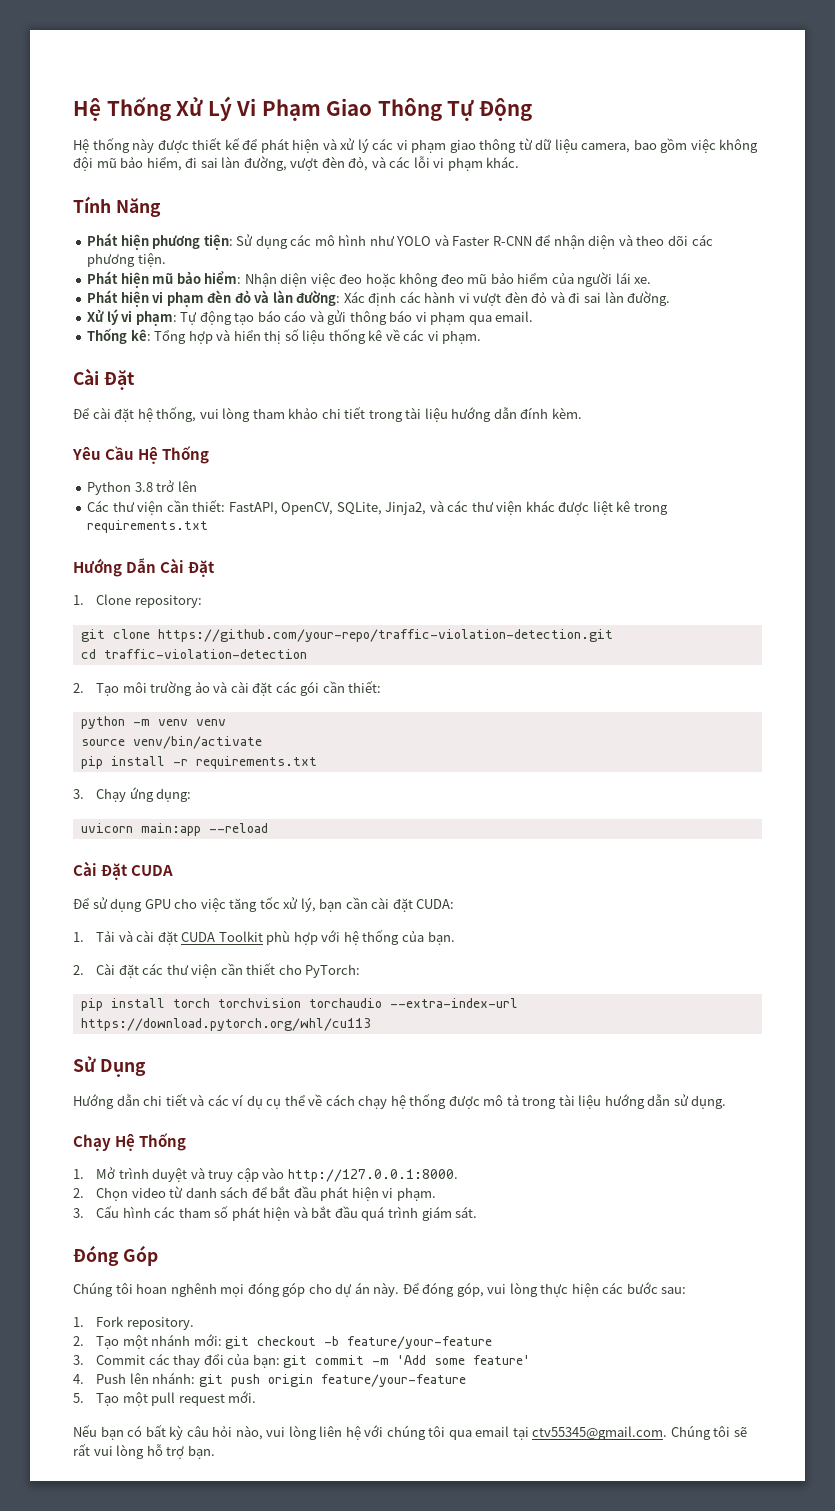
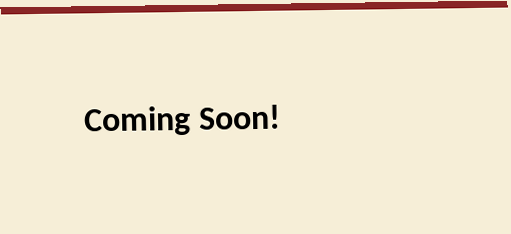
- Hệ Thống Xử Lý Vi Phạm Giao Thông Tự Động
- Hệ thống này được thiết kế để phát hiện và xử lý các vi phạm giao thông từ dữ liệu camera, bao gồm việc không đội mũ bảo hiểm, đi sai làn đường, vượt đèn đỏ, và các lỗi vi phạm khác.
- Tính Năng
- Phát hiện phương tiện: Sử dụng các mô hình như YOLO và Faster R-CNN để nhận diện và theo dõi các phương tiện.
- Phát hiện mũ bảo hiểm: Nhận diện việc đeo hoặc không đeo mũ bảo hiểm của người lái xe.
- Phát hiện vi phạm đèn đỏ và làn đường: Xác định các hành vi vượt đèn đỏ và đi sai làn đường.
- Xử lý vi phạm: Tự động tạo báo cáo và gửi thông báo vi phạm qua email.
- Thống kê: Tổng hợp và hiển thị số liệu thống kê về các vi phạm.
- Cài Đặt
- Để cài đặt hệ thống, vui lòng tham khảo chi tiết trong tài liệu hướng dẫn đính kèm.
- Yêu Cầu Hệ Thống
- Python 3.8 trở lên
- Các thư viện cần thiết: FastAPI, OpenCV, SQLite, Jinja2, và các thư viện khác được liệt kê trong requirements.txt
- Hướng Dẫn Cài Đặt
- 1. Clone repository:
- git clone https://github.com/your-repo/traffic-violation-detection.git
- cd traffic-violation-detection
- 2. Tạo môi trường ảo và cài đặt các gói cần thiết:
- python -m venv venv
- source venv/bin/activate
- pip install -r requirements.txt
- 3. Chạy ứng dụng:
- uvicorn main:app --reload
- Cài Đặt CUDA
- Để sử dụng GPU cho việc tăng tốc xử lý, bạn cần cài đặt CUDA:
- 1. Tải và cài đặt CUDA Toolkit phù hợp với hệ thống của bạn.
- 2. Cài đặt các thư viện cần thiết cho PyTorch:
- pip install torch torchvision torchaudio --extra-index-url https://download.pytorch.org/whl/cu113
- Sử Dụng
- Hướng dẫn chi tiết và các ví dụ cụ thể về cách chạy hệ thống được mô tả trong tài liệu hướng dẫn sử dụng.
- Chạy Hệ Thống
- 1. Mở trình duyệt và truy cập vào http://127.0.0.1:8000.
- 2. Chọn video từ danh sách để bắt đầu phát hiện vi phạm.
- 3. Cấu hình các tham số phát hiện và bắt đầu quá trình giám sát.
- Đóng Góp
- Chúng tôi hoan nghênh mọi đóng góp cho dự án này. Để đóng góp, vui lòng thực hiện các bước sau:
- 1. Fork repository.
- 2. Tạo một nhánh mới: git checkout -b feature/your-feature
- 3. Commit các thay đổi của bạn: git commit -m 'Add some feature'
- 4. Push lên nhánh: git push origin feature/your-feature
- 5. Tạo một pull request mới.
- Nếu bạn có bất kỳ câu hỏi nào, vui lòng liên hệ với chúng tôi qua email tại ctv55345@gmail.com. Chúng tôi sẽ rất vui lòng hỗ trợ bạn.
+ Coming Soon!

